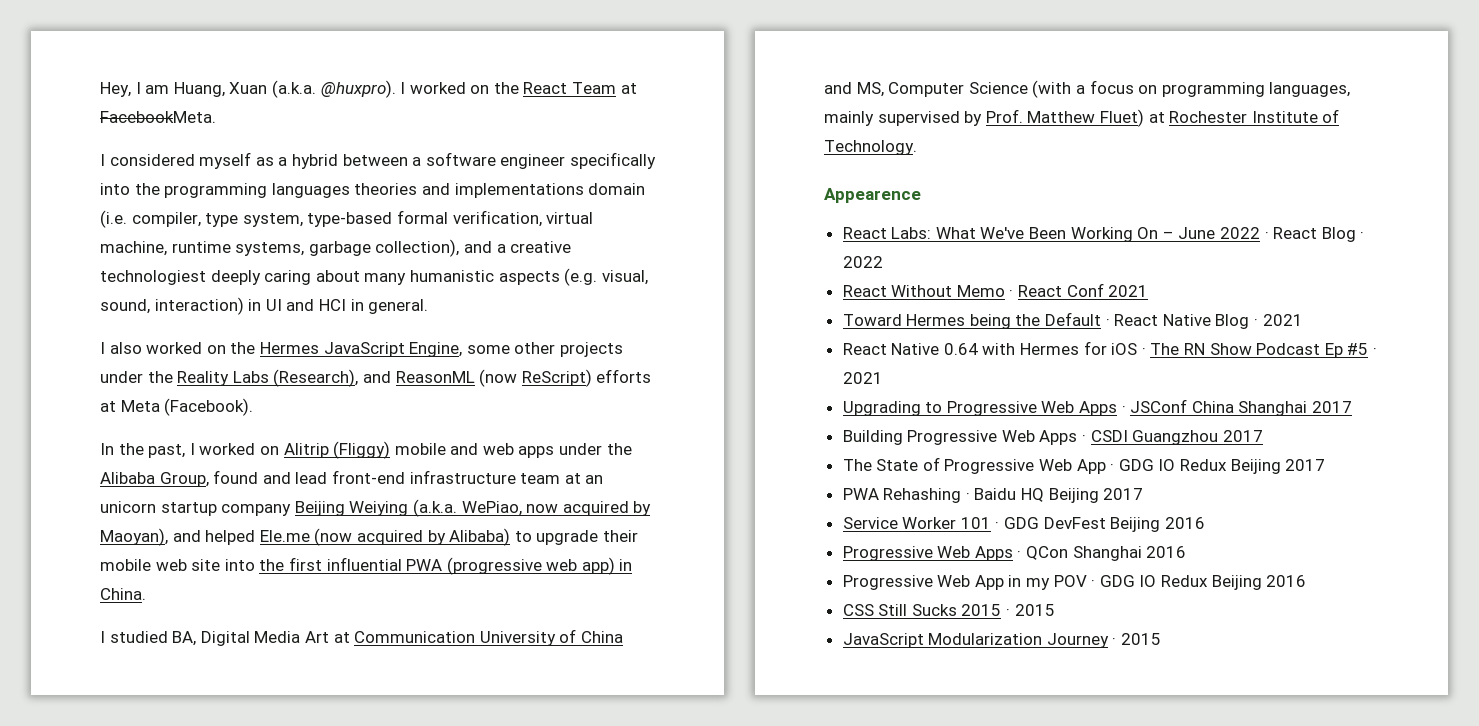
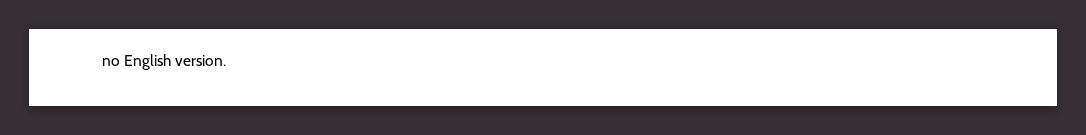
- Hey, I am Huang, Xuan (a.k.a. @huxpro). I worked on the React Team at FacebookMeta.
- I considered myself as a hybrid between a software engineer specifically into the programming languages theories and implementations domain (i.e. compiler, type system, type-based formal verification, virtual machine, runtime systems, garbage collection), and a creative technologiest deeply caring about many humanistic aspects (e.g. visual, sound, interaction) in UI and HCI in general.
- I also worked on the Hermes JavaScript Engine, some other projects under the Reality Labs (Research), and ReasonML (now ReScript) efforts at Meta (Facebook).
- In the past, I worked on Alitrip (Fliggy) mobile and web apps under the Alibaba Group, found and lead front-end infrastructure team at an unicorn startup company Beijing Weiying (a.k.a. WePiao, now acquired by Maoyan), and helped Ele.me (now acquired by Alibaba) to upgrade their mobile web site into the first influential PWA (progressive web app) in China.
- I studied BA, Digital Media Art at Communication University of China and MS, Computer Science (with a focus on programming languages, mainly supervised by Prof. Matthew Fluet) at Rochester Institute of Technology.
- Appearence
- React Labs: What We've Been Working On – June 2022 · React Blog · 2022
- React Without Memo · React Conf 2021
- Toward Hermes being the Default · React Native Blog · 2021
- React Native 0.64 with Hermes for iOS · The RN Show Podcast Ep #5 · 2021
- Upgrading to Progressive Web Apps · JSConf China Shanghai 2017
- Building Progressive Web Apps · CSDI Guangzhou 2017
- The State of Progressive Web App · GDG IO Redux Beijing 2017
- PWA Rehashing · Baidu HQ Beijing 2017
- Service Worker 101 · GDG DevFest Beijing 2016
- Progressive Web Apps · QCon Shanghai 2016
- Progressive Web App in my POV · GDG IO Redux Beijing 2016
- CSS Still Sucks 2015 · 2015
- JavaScript Modularization Journey · 2015
+ no English version.

